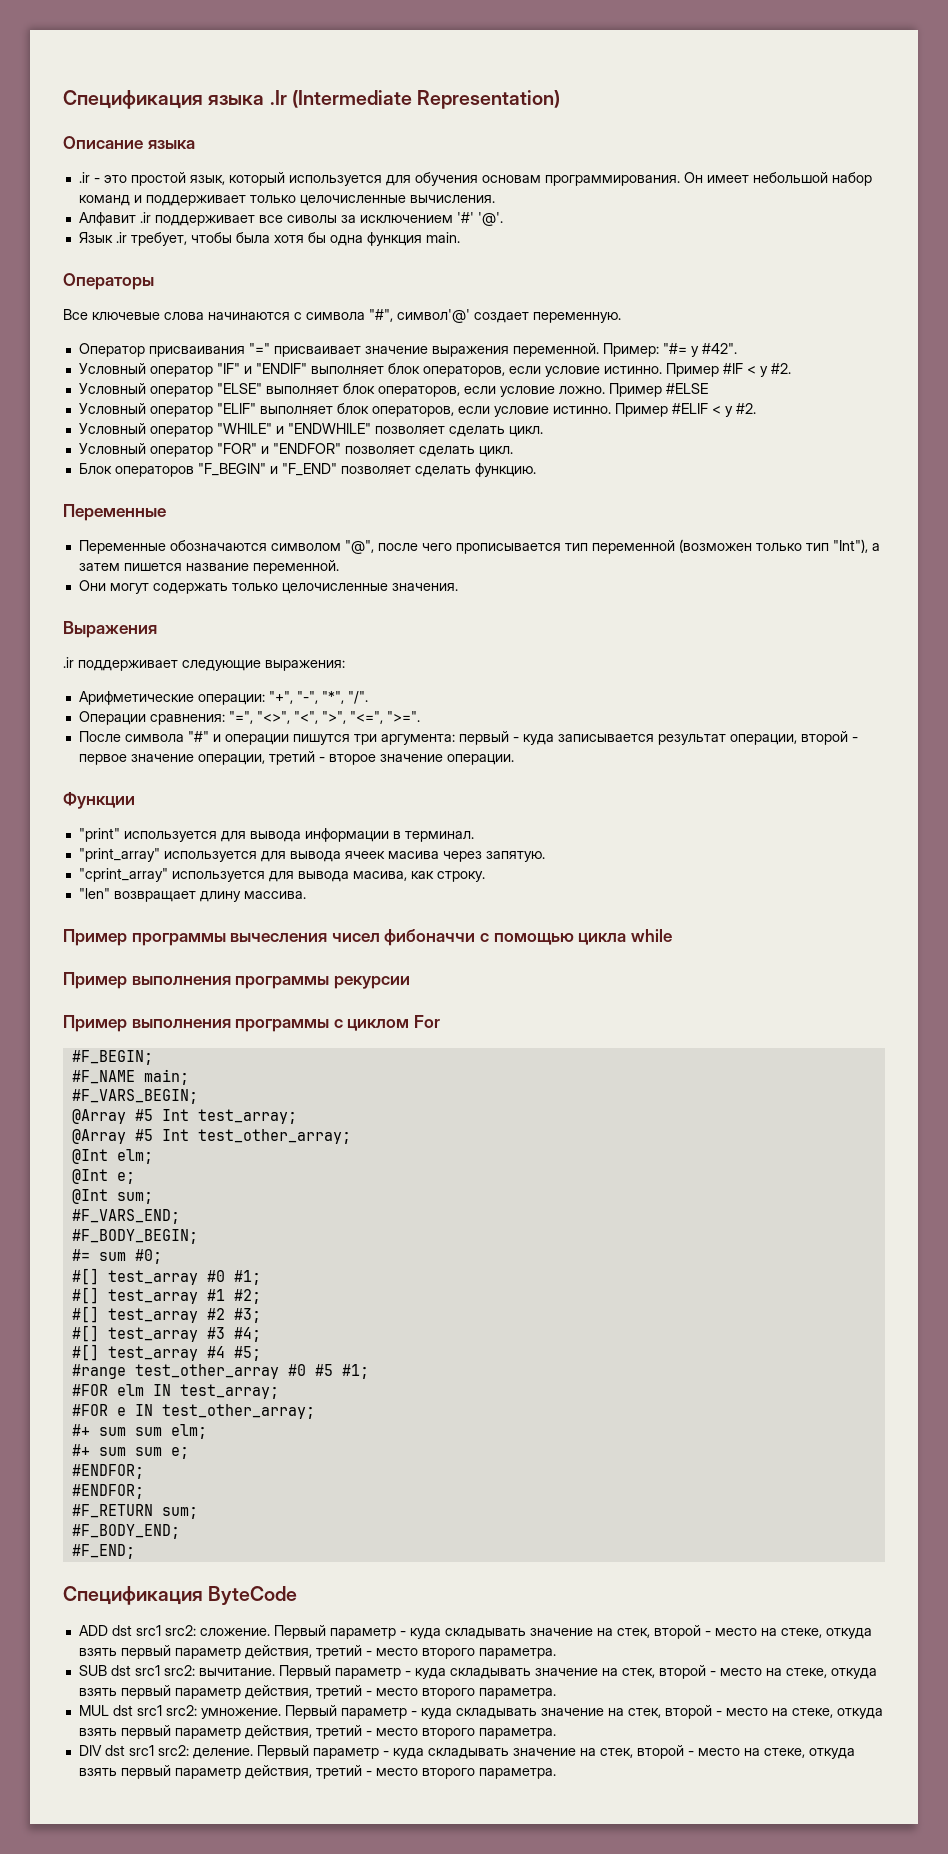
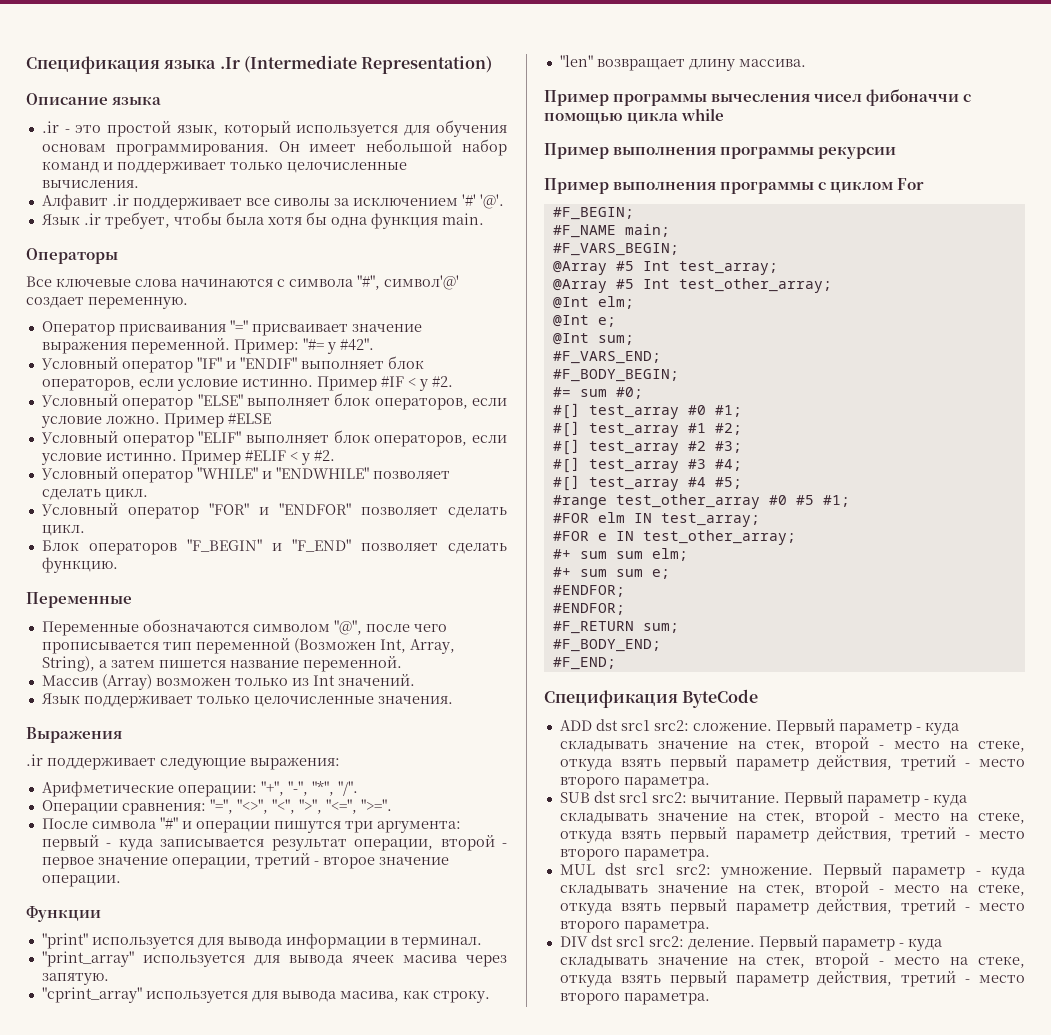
- Переменные обозначаются символом "@", после чего прописывается тип переменной (возможен только тип "Int"), а затем пишется название переменной.
+ Переменные обозначаются символом "@", после чего прописывается тип переменной (Возможен Int, Array, String), а затем пишется название переменной.
- Они могут содержать только целочисленные значения.
+ Массив (Array) возможен только из Int значений.
+ Язык поддерживает только целочисленные значения.

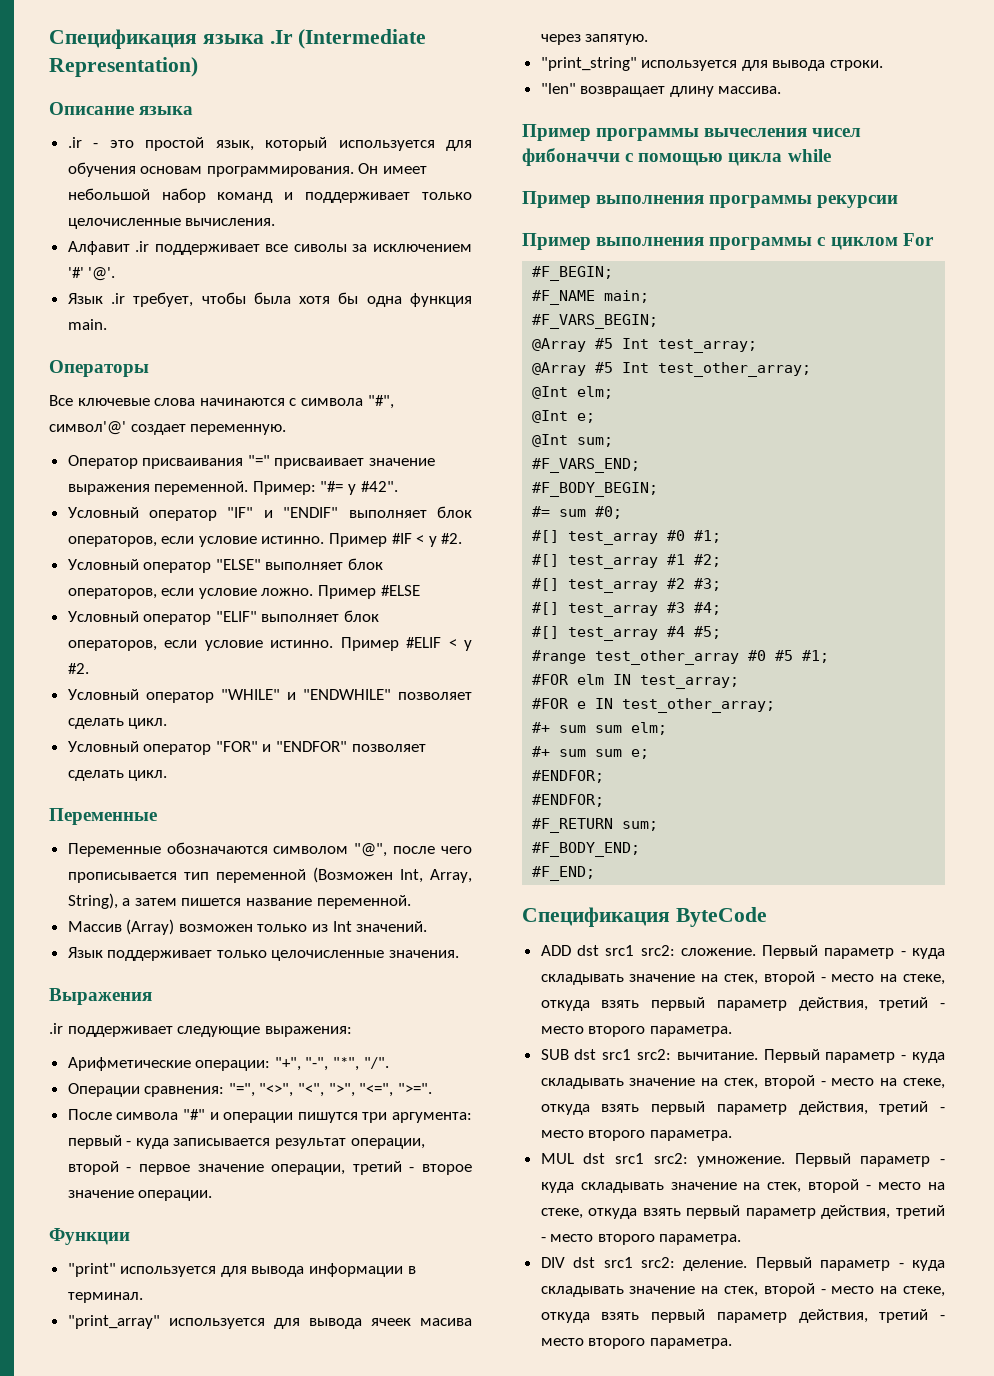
- Блок операторов "F_BEGIN" и "F_END" позволяет сделать функцию.
- "cprint_array" используется для вывода масива, как строку.
+ "print_string" используется для вывода строки.

